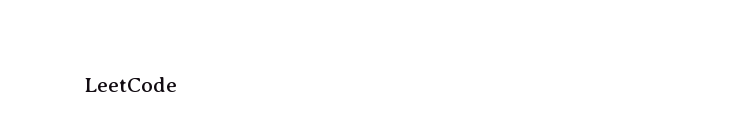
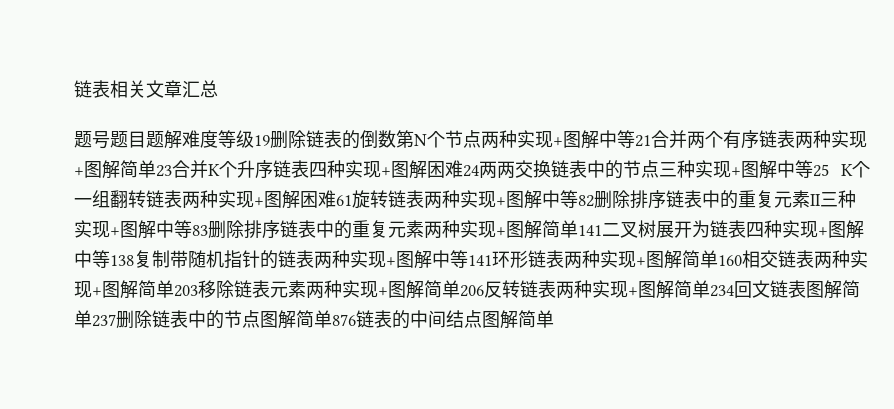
- LeetCode
+ 链表相关文章汇总
+ 题号题目题解难度等级19删除链表的倒数第N个节点两种实现+图解中等21合并两个有序链表两种实现+图解简单23合并K个升序链表四种实现+图解困难24两两交换链表中的节点三种实现+图解中等25 K个一组翻转链表两种实现+图解困难61旋转链表两种实现+图解中等82删除排序链表中的重复元素II三种实现+图解中等83删除排序链表中的重复元素两种实现+图解简单141二叉树展开为链表四种实现+图解中等138复制带随机指针的链表两种实现+图解中等141环形链表两种实现+图解简单160相交链表两种实现+图解简单203移除链表元素两种实现+图解简单206反转链表两种实现+图解简单234回文链表图解简单237删除链表中的节点图解简单876链表的中间结点图解简单

